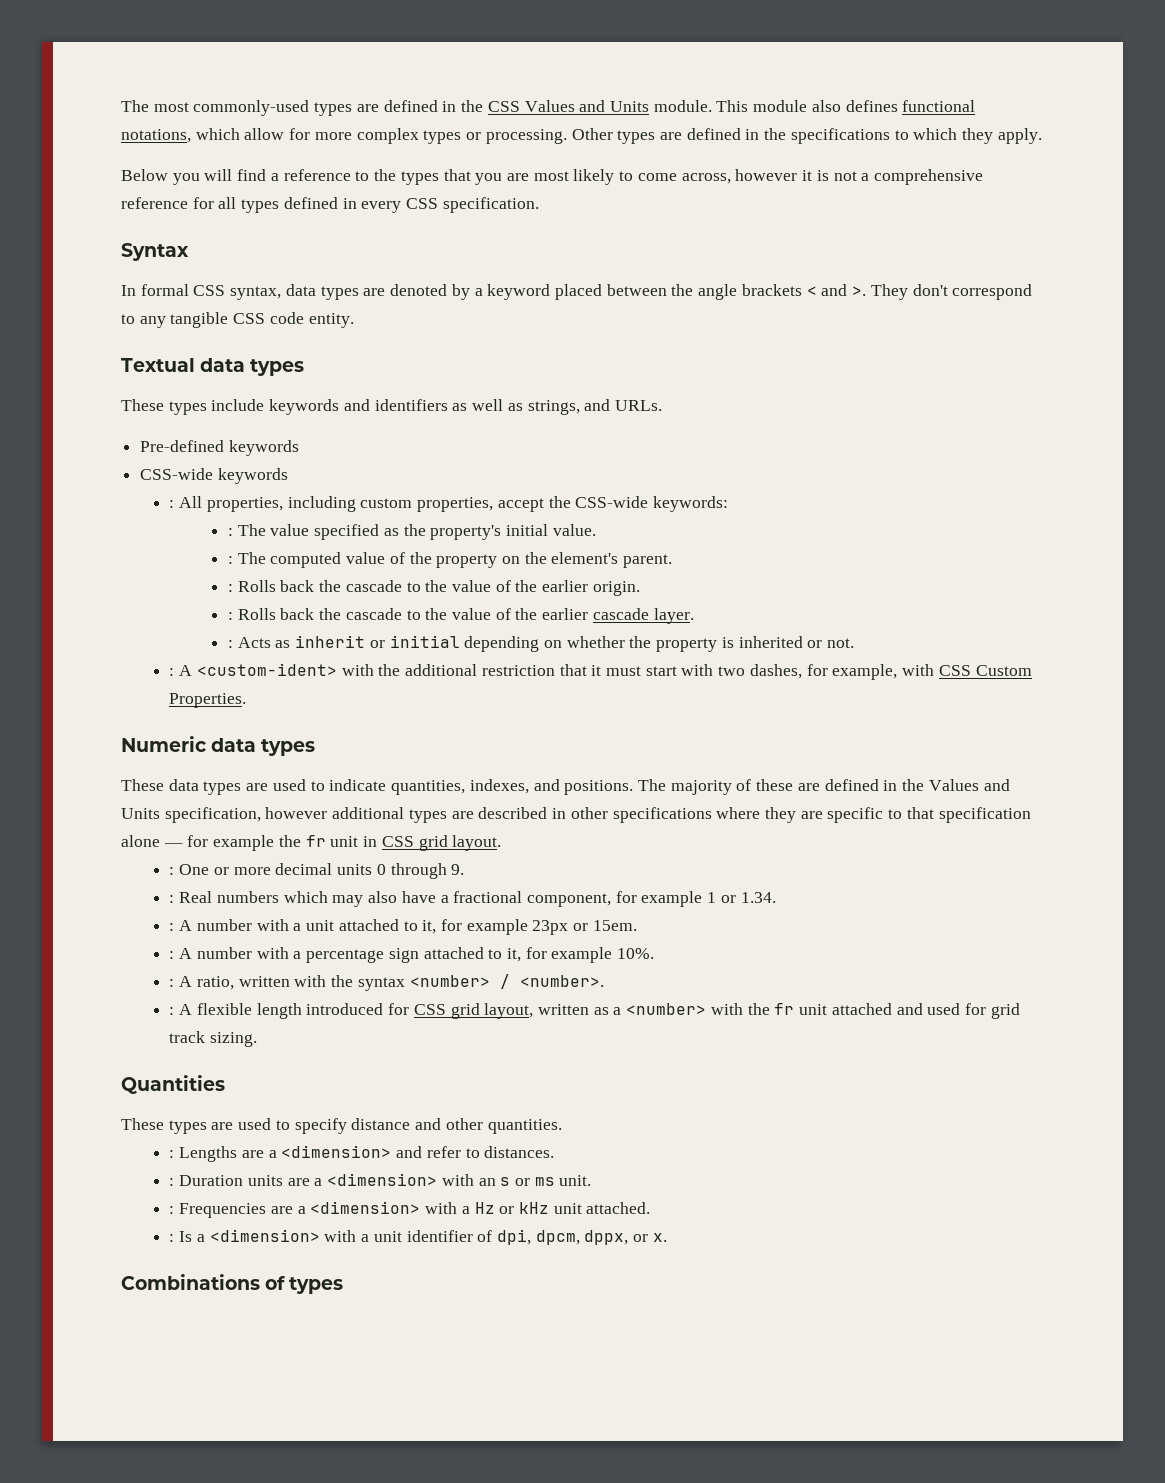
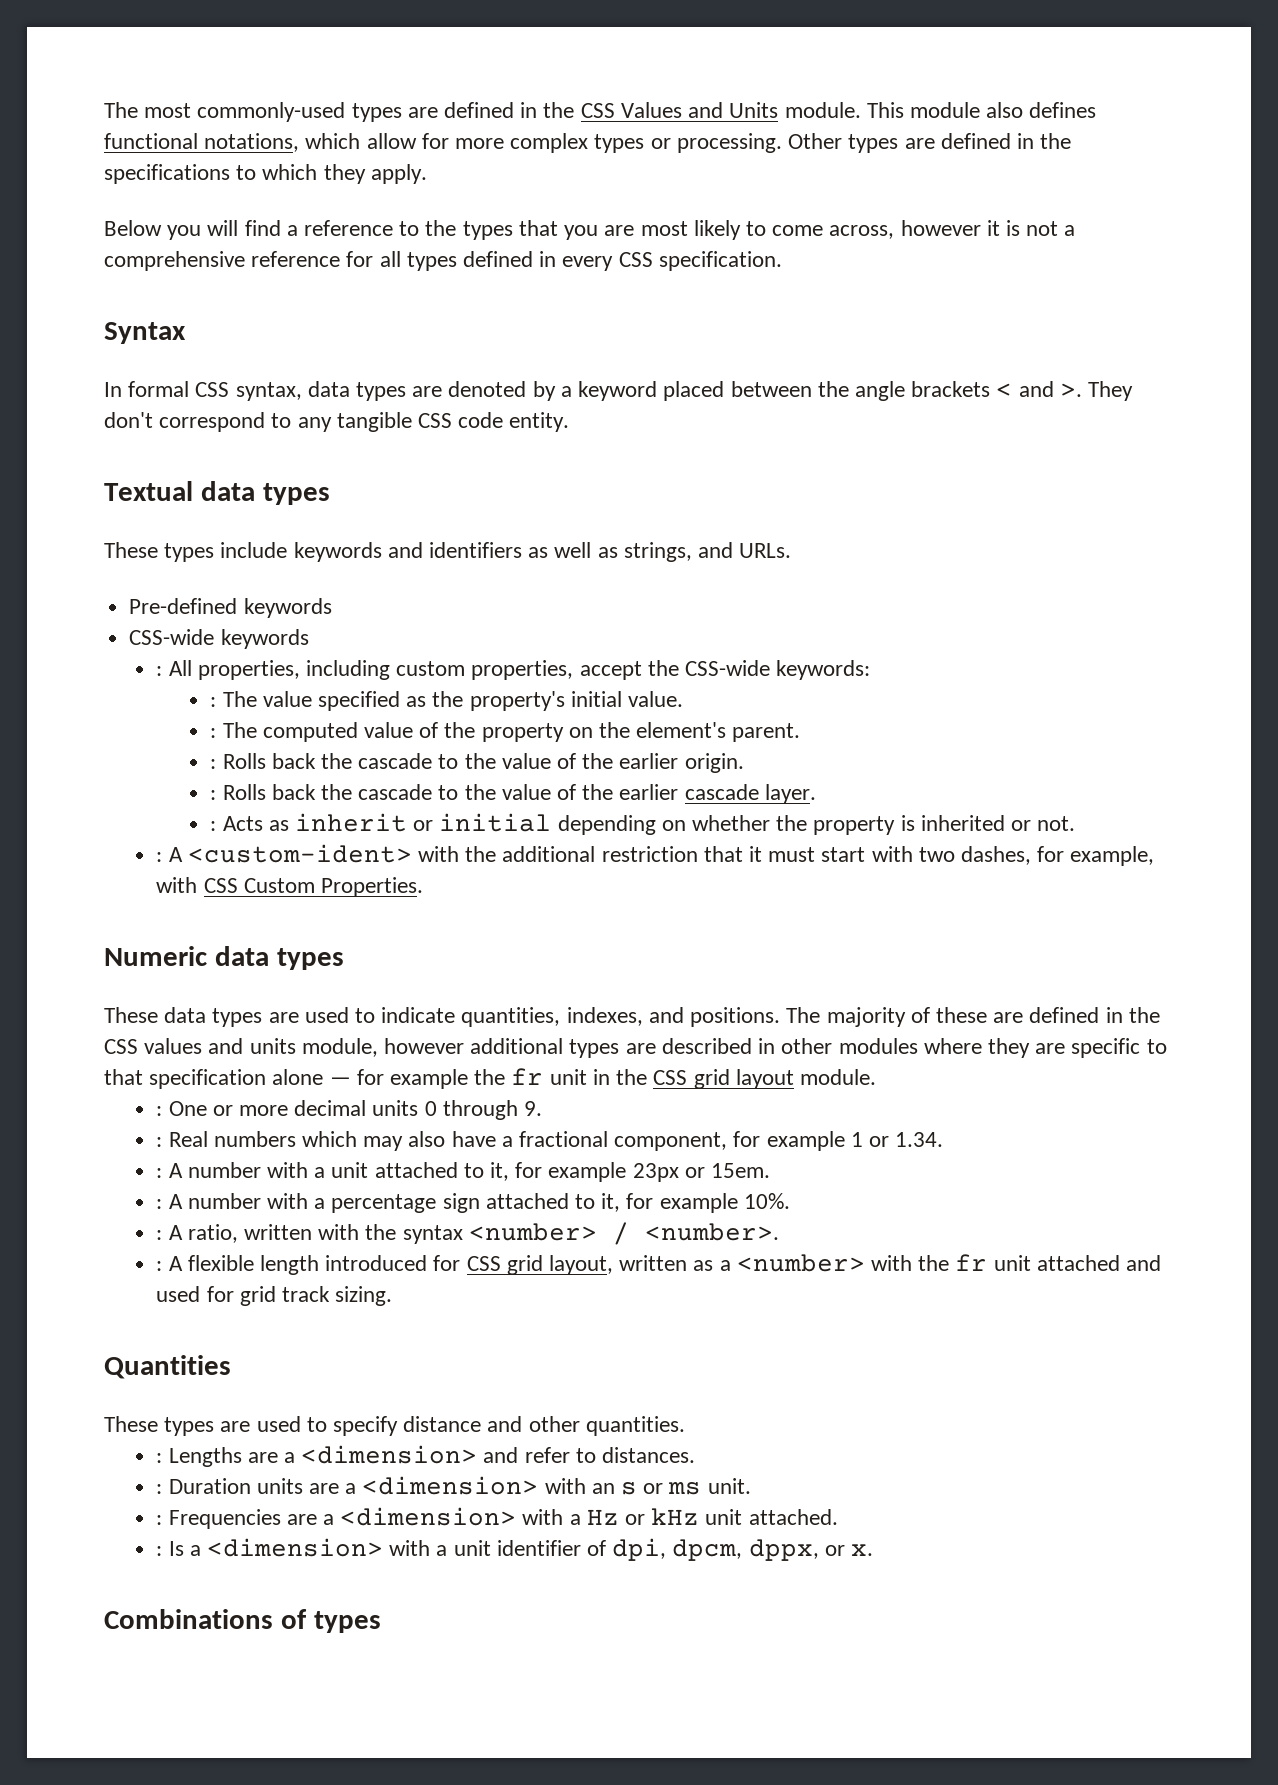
- The majority of these are defined in the Values and Units specification, however additional types are described in other specifications where they are specific to that specification alone — for example the fr unit in CSS grid layout.
+ The majority of these are defined in the CSS values and units module, however additional types are described in other modules where they are specific to that specification alone — for example the fr unit in the CSS grid layout module.

